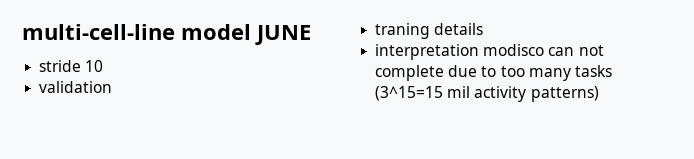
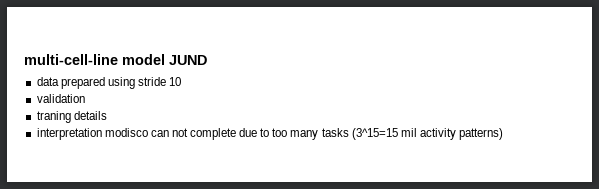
- multi-cell-line model JUNE
- stride 10
+ multi-cell-line model JUND
+ data prepared using stride 10

